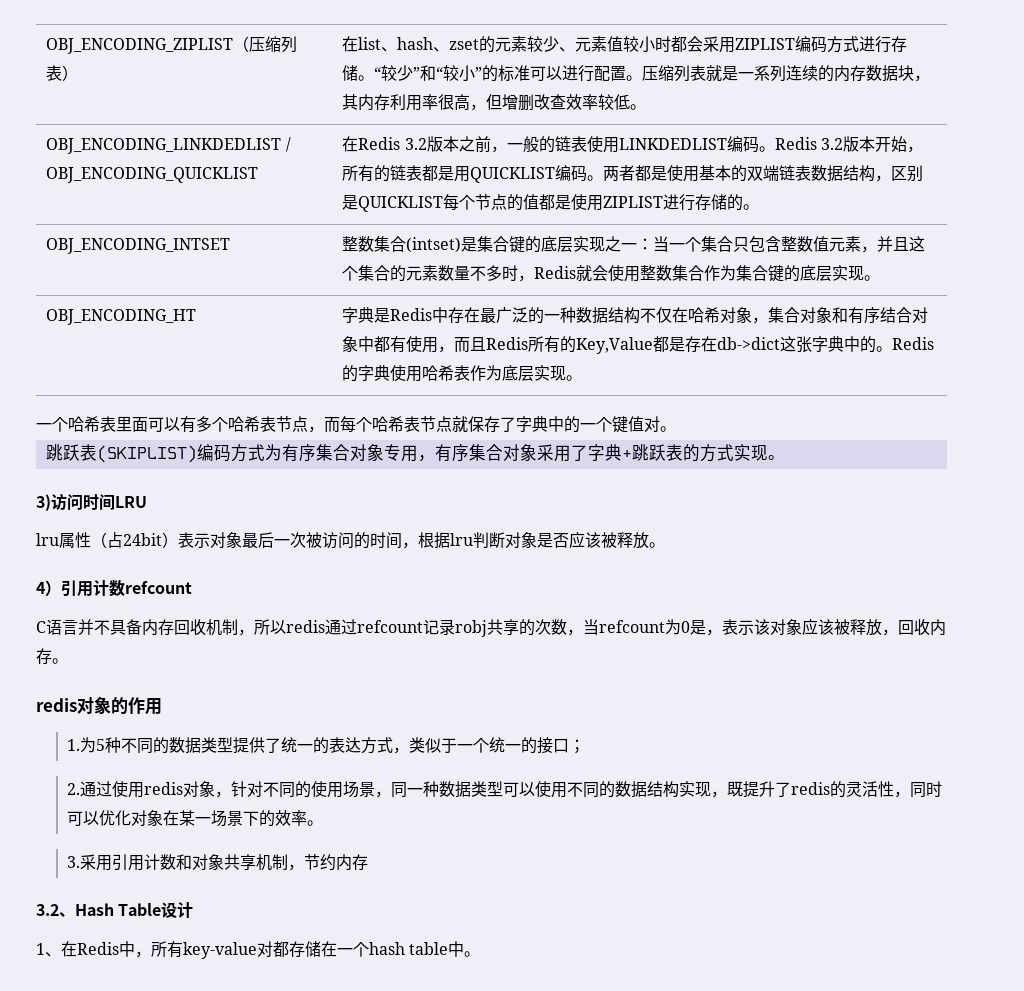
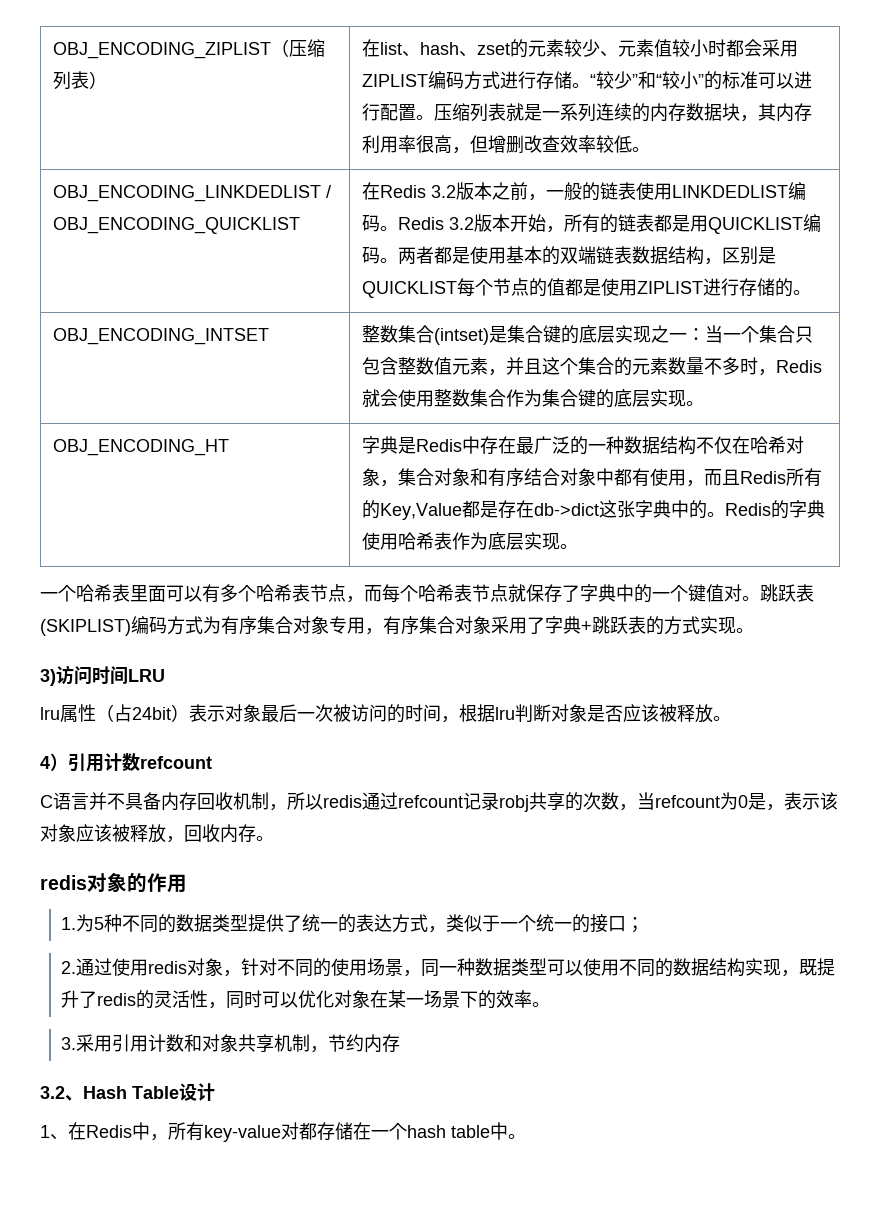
- 一个哈希表里面可以有多个哈希表节点，而每个哈希表节点就保存了字典中的一个键值对。
- 跳跃表(SKIPLIST)编码方式为有序集合对象专用，有序集合对象采用了字典+跳跃表的方式实现。
+ 一个哈希表里面可以有多个哈希表节点，而每个哈希表节点就保存了字典中的一个键值对。跳跃表(SKIPLIST)编码方式为有序集合对象专用，有序集合对象采用了字典+跳跃表的方式实现。

